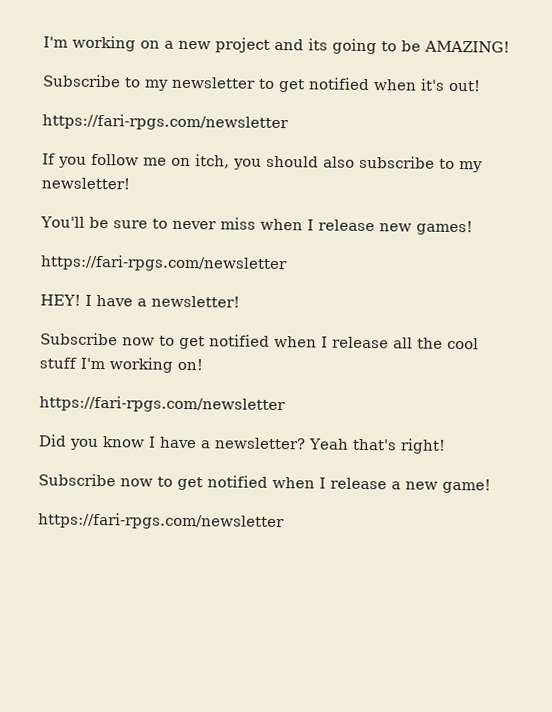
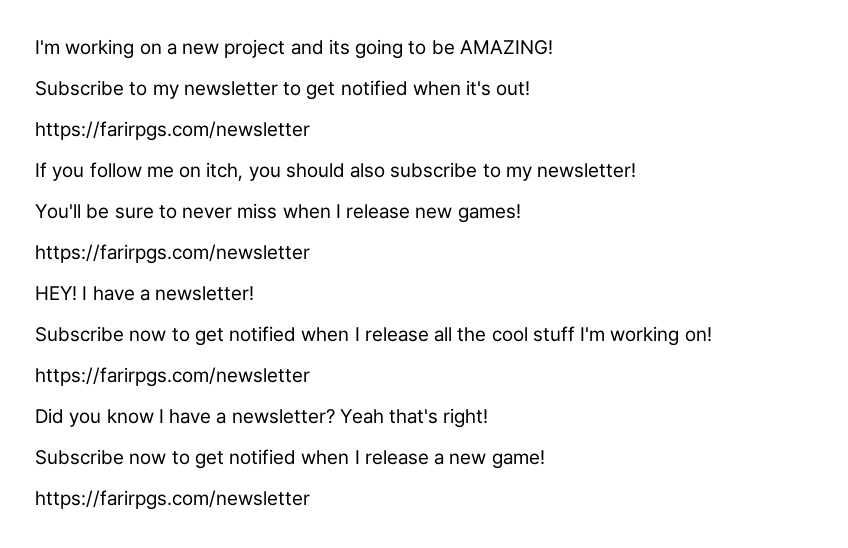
  Subscribe to my newsletter to get notified when it's out!
- https://fari-rpgs.com/newsletter
+ https://farirpgs.com/newsletter
  You'll be sure to never miss when I release new games!
- https://fari-rpgs.com/newsletter
+ https://farirpgs.com/newsletter
  Subscribe now to get notified when I release all the cool stuff I'm working on!
- https://fari-rpgs.com/newsletter
+ https://farirpgs.com/newsletter
  Subscribe now to get notified when I release a new game!
- https://fari-rpgs.com/newsletter
+ https://farirpgs.com/newsletter

